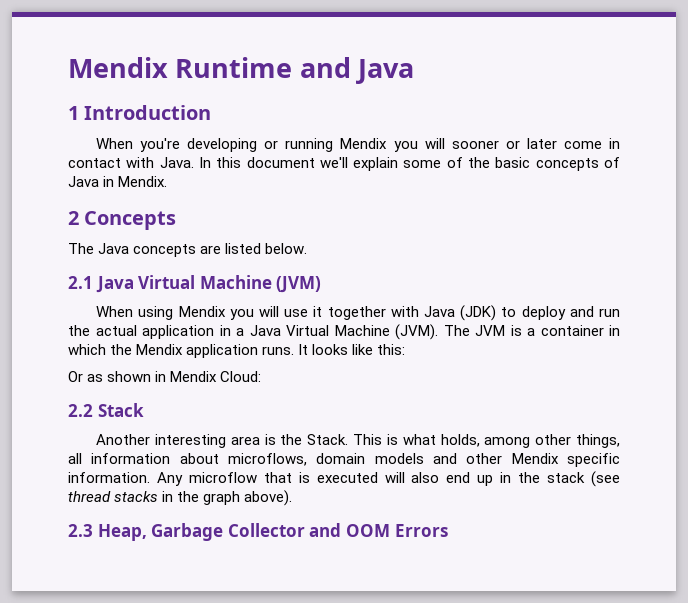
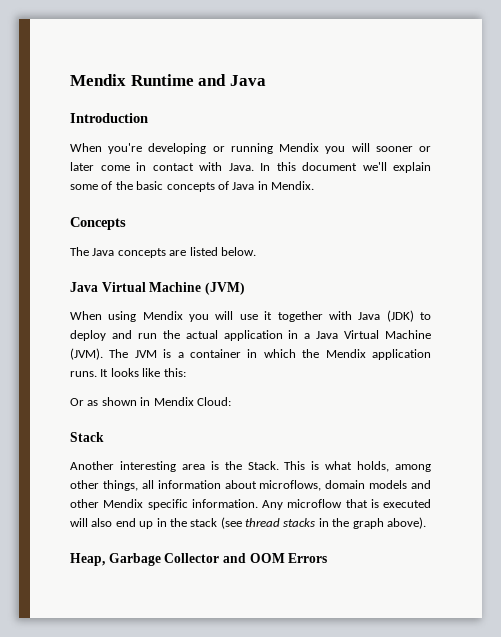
- 1 Introduction
+ Introduction
- 2 Concepts
+ Concepts
- 2.1 Java Virtual Machine (JVM)
+ Java Virtual Machine (JVM)
- 2.2 Stack
+ Stack
- 2.3 Heap, Garbage Collector and OOM Errors
+ Heap, Garbage Collector and OOM Errors

